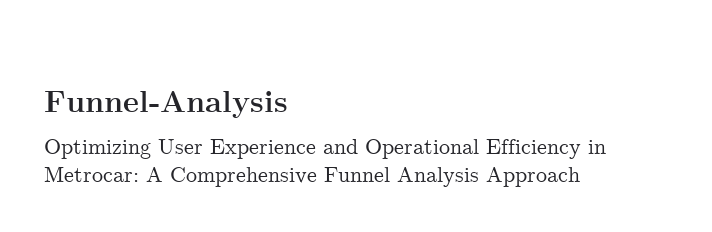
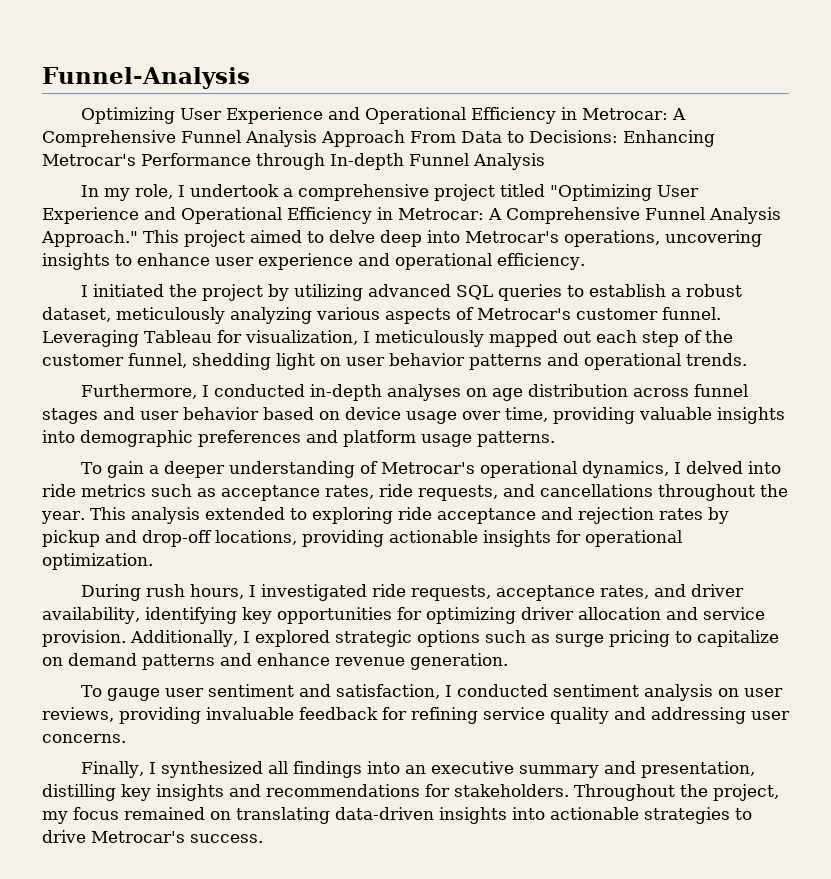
- Optimizing User Experience and Operational Efficiency in Metrocar: A Comprehensive Funnel Analysis Approach
+ Optimizing User Experience and Operational Efficiency in Metrocar: A Comprehensive Funnel Analysis Approach From Data to Decisions: Enhancing Metrocar's Performance through In-depth Funnel Analysis
+ In my role, I undertook a comprehensive project titled "Optimizing User Experience and Operational Efficiency in Metrocar: A Comprehensive Funnel Analysis Approach." This project aimed to delve deep into Metrocar's operations, uncovering insights to enhance user experience and operational efficiency.
+ I initiated the project by utilizing advanced SQL queries to establish a robust dataset, meticulously analyzing various aspects of Metrocar's customer funnel. Leveraging Tableau for visualization, I meticulously mapped out each step of the customer funnel, shedding light on user behavior patterns and operational trends.
+ Furthermore, I conducted in-depth analyses on age distribution across funnel stages and user behavior based on device usage over time, providing valuable insights into demographic preferences and platform usage patterns.
+ To gain a deeper understanding of Metrocar's operational dynamics, I delved into ride metrics such as acceptance rates, ride requests, and cancellations throughout the year. This analysis extended to exploring ride acceptance and rejection rates by pickup and drop-off locations, providing actionable insights for operational optimization.
+ During rush hours, I investigated ride requests, acceptance rates, and driver availability, identifying key opportunities for optimizing driver allocation and service provision. Additionally, I explored strategic options such as surge pricing to capitalize on demand patterns and enhance revenue generation.
+ To gauge user sentiment and satisfaction, I conducted sentiment analysis on user reviews, providing invaluable feedback for refining service quality and addressing user concerns.
+ Finally, I synthesized all findings into an executive summary and presentation, distilling key insights and recommendations for stakeholders. Throughout the project, my focus remained on translating data-driven insights into actionable strategies to drive Metrocar's success.

